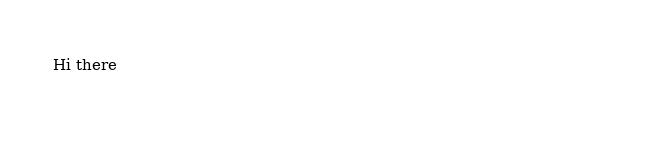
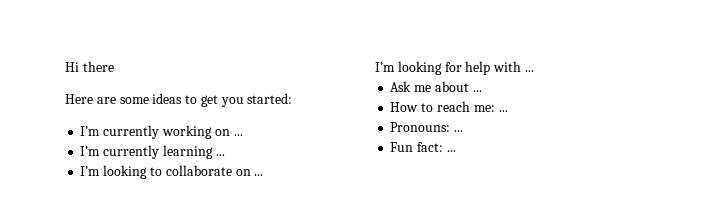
+ Here are some ideas to get you started:
+ I’m currently working on ...
+ I’m currently learning ...
+ I’m looking to collaborate on ...
+ I’m looking for help with ...
+ Ask me about ...
+ How to reach me: ...
+ Pronouns: ...
+ Fun fact: ...

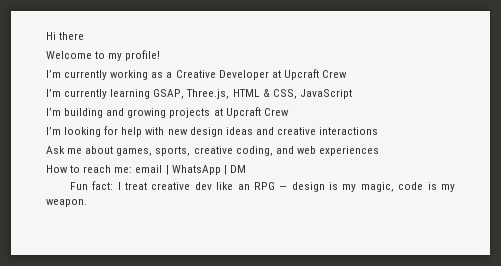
- Here are some ideas to get you started:
- I’m currently working on ...
- I’m currently learning ...
- I’m looking to collaborate on ...
+ Welcome to my profile!
+ I’m currently working as a Creative Developer at Upcraft Crew
+ I’m currently learning GSAP, Three.js, HTML & CSS, JavaScript
+ I’m building and growing projects at Upcraft Crew
- I’m looking for help with ...
- Ask me about ...
- How to reach me: ...
- Pronouns: ...
- Fun fact: ...
+ I’m looking for help with new design ideas and creative interactions
+ Ask me about games, sports, creative coding, and web experiences
+ How to reach me: email | WhatsApp | DM
+ Fun fact: I treat creative dev like an RPG — design is my magic, code is my weapon.

